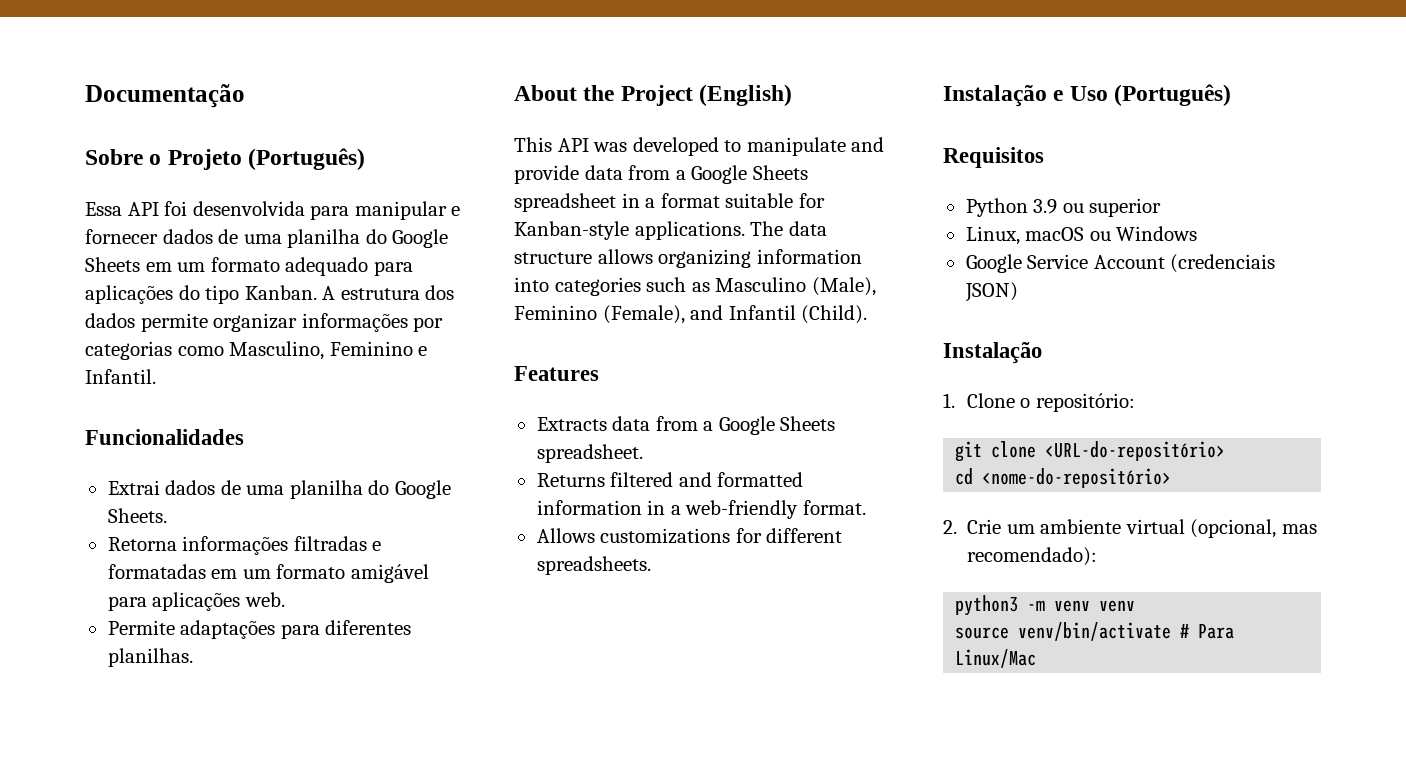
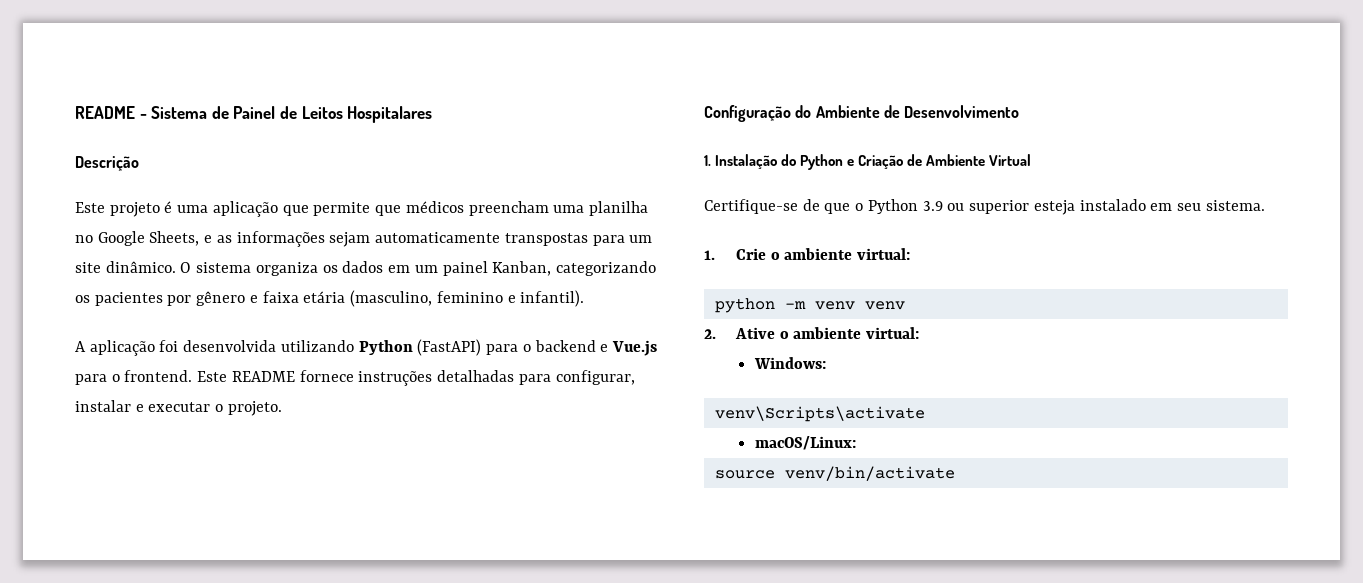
- Documentação
- Sobre o Projeto (Português)
- Essa API foi desenvolvida para manipular e fornecer dados de uma planilha do Google Sheets em um formato adequado para aplicações do tipo Kanban. A estrutura dos dados permite organizar informações por categorias como Masculino, Feminino e Infantil.
- Funcionalidades
- Extrai dados de uma planilha do Google Sheets.
- Retorna informações filtradas e formatadas em um formato amigável para aplicações web.
- Permite adaptações para diferentes planilhas.
- About the Project (English)
- This API was developed to manipulate and provide data from a Google Sheets spreadsheet in a format suitable for Kanban-style applications. The data structure allows organizing information into categories such as Masculino (Male), Feminino (Female), and Infantil (Child).
- Features
- Extracts data from a Google Sheets spreadsheet.
- Returns filtered and formatted information in a web-friendly format.
- Allows customizations for different spreadsheets.
- Instalação e Uso (Português)
- Requisitos
- Python 3.9 ou superior
- Linux, macOS ou Windows
- Google Service Account (credenciais JSON)
- Instalação
- 1. Clone o repositório:
- git clone <URL-do-repositório>
- cd <nome-do-repositório>
- 2. Crie um ambiente virtual (opcional, mas recomendado):
- python3 -m venv venv
+ README - Sistema de Painel de Leitos Hospitalares
+ Descrição
+ Este projeto é uma aplicação que permite que médicos preencham uma planilha no Google Sheets, e as informações sejam automaticamente transpostas para um site dinâmico. O sistema organiza os dados em um painel Kanban, categorizando os pacientes por gênero e faixa etária (masculino, feminino e infantil).
+ A aplicação foi desenvolvida utilizando Python (FastAPI) para o backend e Vue.js para o frontend. Este README fornece instruções detalhadas para configurar, instalar e executar o projeto.
+ Configuração do Ambiente de Desenvolvimento
+ 1. Instalação do Python e Criação de Ambiente Virtual
+ Certifique-se de que o Python 3.9 ou superior esteja instalado em seu sistema.
+ 1. Crie o ambiente virtual:
+ python -m venv venv
+ 2. Ative o ambiente virtual:
+ Windows:
+ venv\Scripts\activate
+ macOS/Linux:
- source venv/bin/activate # Para Linux/Mac
+ source venv/bin/activate

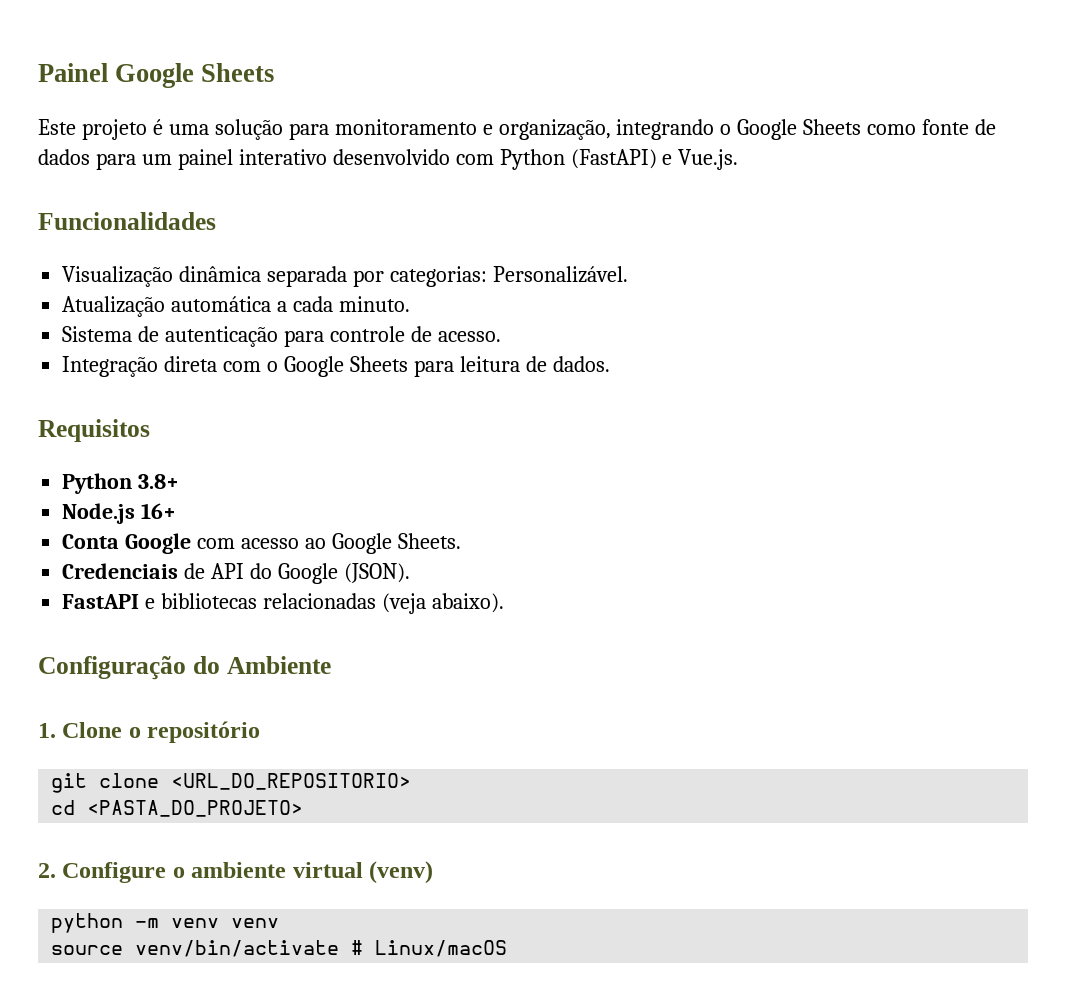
- README - Sistema de Painel de Leitos Hospitalares
- Descrição
- Este projeto é uma aplicação que permite que médicos preencham uma planilha no Google Sheets, e as informações sejam automaticamente transpostas para um site dinâmico. O sistema organiza os dados em um painel Kanban, categorizando os pacientes por gênero e faixa etária (masculino, feminino e infantil).
- A aplicação foi desenvolvida utilizando Python (FastAPI) para o backend e Vue.js para o frontend. Este README fornece instruções detalhadas para configurar, instalar e executar o projeto.
+ Painel Google Sheets
+ Este projeto é uma solução para monitoramento e organização, integrando o Google Sheets como fonte de dados para um painel interativo desenvolvido com Python (FastAPI) e Vue.js.
+ Funcionalidades
+ Visualização dinâmica separada por categorias: Personalizável.
+ Atualização automática a cada minuto.
+ Sistema de autenticação para controle de acesso.
+ Integração direta com o Google Sheets para leitura de dados.
+ Requisitos
+ Python 3.8+
+ Node.js 16+
+ Conta Google com acesso ao Google Sheets.
+ Credenciais de API do Google (JSON).
+ FastAPI e bibliotecas relacionadas (veja abaixo).
- Configuração do Ambiente de Desenvolvimento
- 1. Instalação do Python e Criação de Ambiente Virtual
- Certifique-se de que o Python 3.9 ou superior esteja instalado em seu sistema.
- 1. Crie o ambiente virtual:
+ Configuração do Ambiente
+ 1. Clone o repositório
+ git clone <URL_DO_REPOSITORIO>
+ cd <PASTA_DO_PROJETO>
+ 2. Configure o ambiente virtual (venv)
  python -m venv venv
- 2. Ative o ambiente virtual:
- Windows:
- venv\Scripts\activate
- macOS/Linux:
- source venv/bin/activate
+ source venv/bin/activate # Linux/macOS

